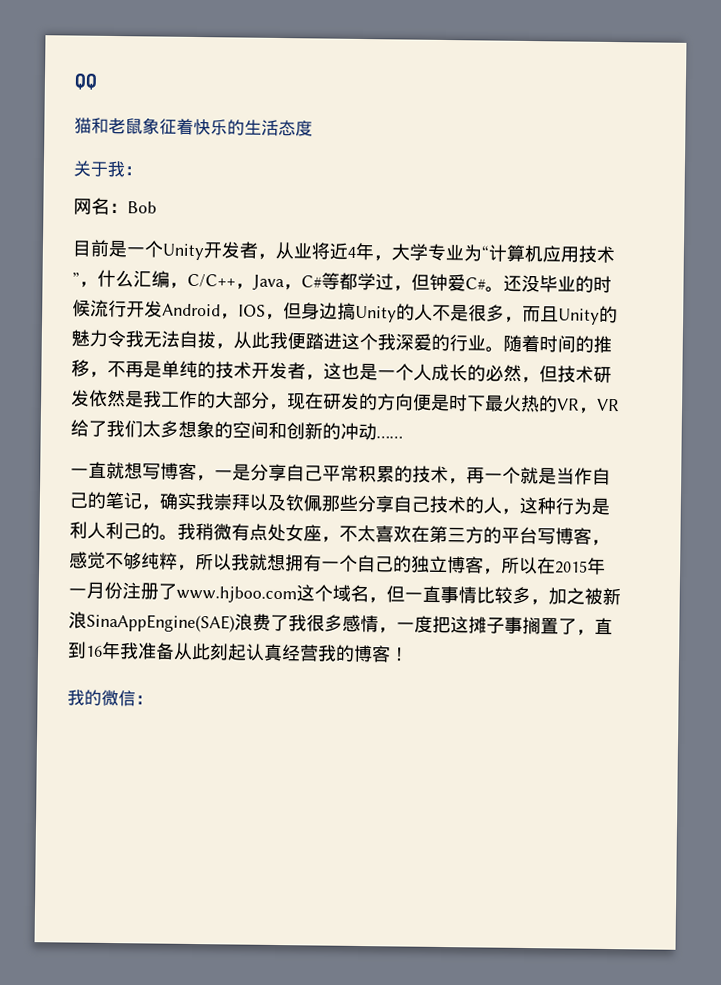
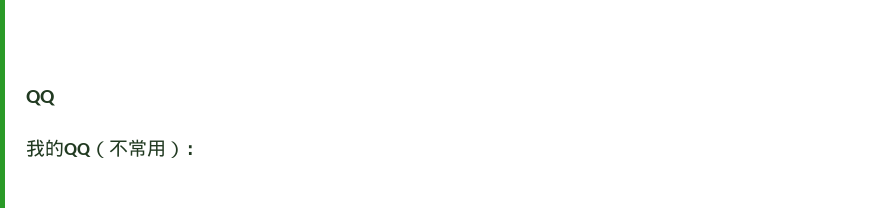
- 猫和老鼠象征着快乐的生活态度
- 关于我：
- 网名：Bob
- 目前是一个Unity开发者，从业将近4年，大学专业为“计算机应用技术”，什么汇编，C/C++，Java，C#等都学过，但钟爱C#。还没毕业的时候流行开发Android，IOS，但身边搞Unity的人不是很多，而且Unity的魅力令我无法自拔，从此我便踏进这个我深爱的行业。随着时间的推移，不再是单纯的技术开发者，这也是一个人成长的必然，但技术研发依然是我工作的大部分，现在研发的方向便是时下最火热的VR，VR给了我们太多想象的空间和创新的冲动……
- 一直就想写博客，一是分享自己平常积累的技术，再一个就是当作自己的笔记，确实我崇拜以及钦佩那些分享自己技术的人，这种行为是利人利己的。我稍微有点处女座，不太喜欢在第三方的平台写博客，感觉不够纯粹，所以我就想拥有一个自己的独立博客，所以在2015年一月份注册了www.hjboo.com这个域名，但一直事情比较多，加之被新浪SinaAppEngine(SAE)浪费了我很多感情，一度把这摊子事搁置了，直到16年我准备从此刻起认真经营我的博客！
- 我的微信：
+ 我的QQ（不常用）：

